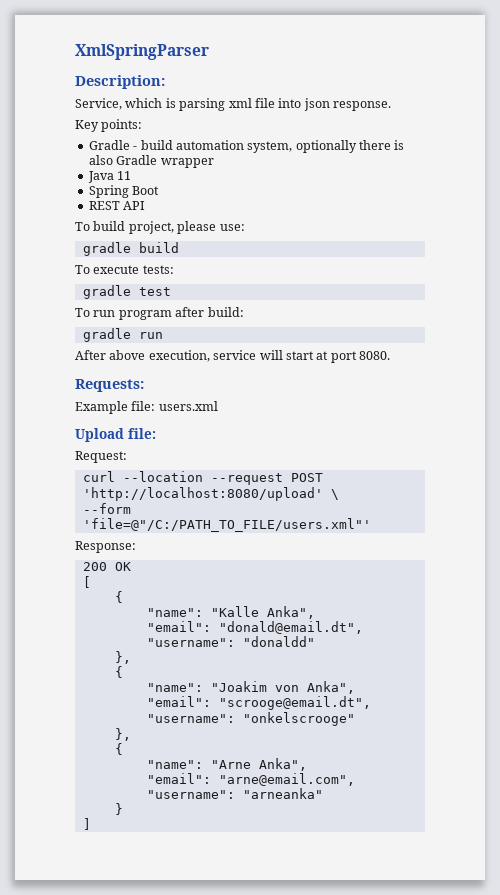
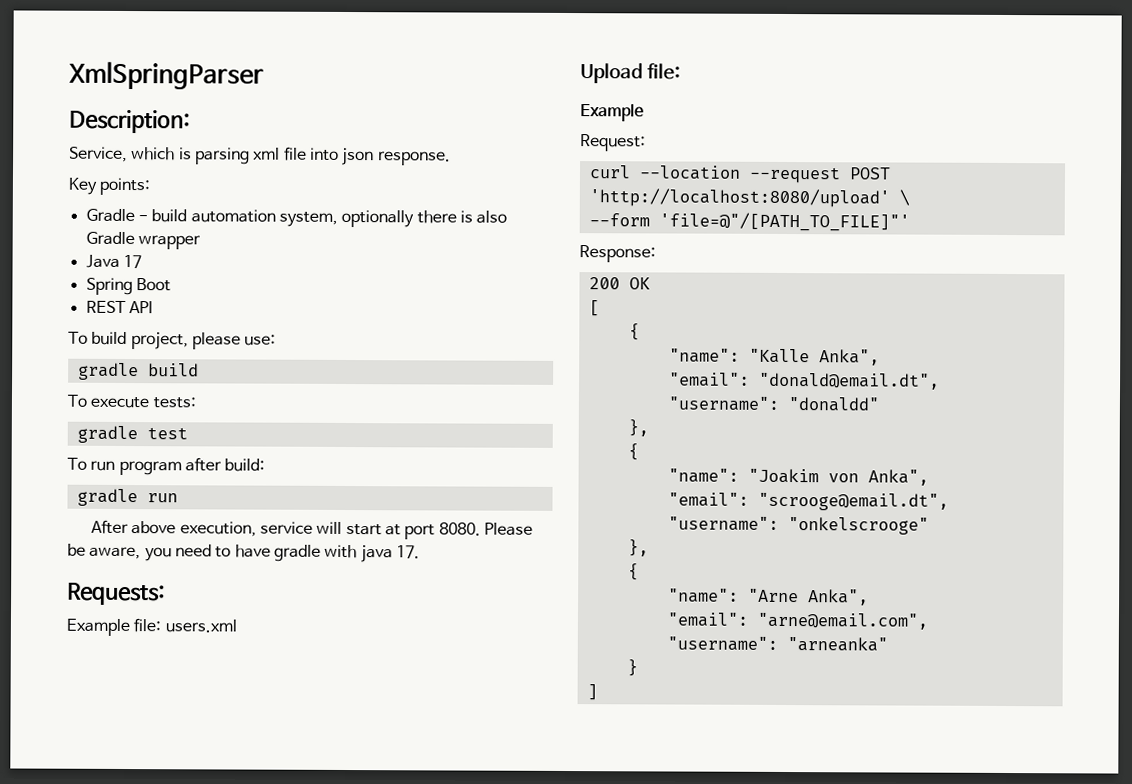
- Java 11
+ Java 17
+ Please be aware, you need to have gradle with java 17.
  Upload file:
+ Example
- --form 'file=@"/C:/PATH_TO_FILE/users.xml"'
+ --form 'file=@"/[PATH_TO_FILE]"'

